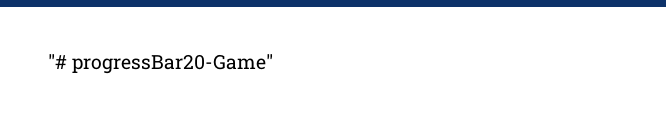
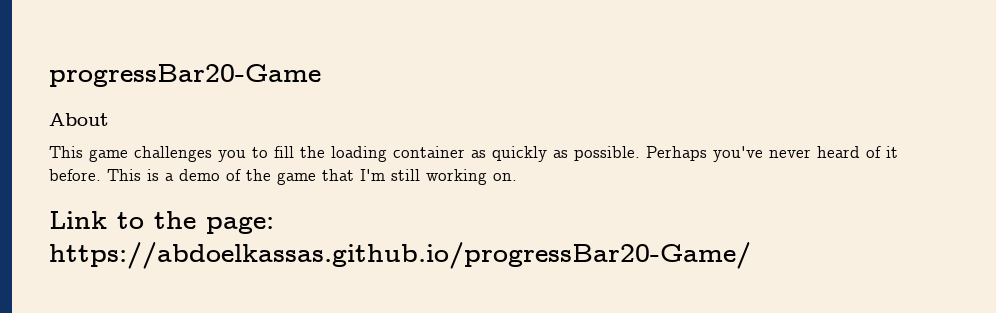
- "# progressBar20-Game"
+ progressBar20-Game
+ About
+ This game challenges you to fill the loading container as quickly as possible. Perhaps you've never heard of it before. This is a demo of the game that I'm still working on.
+ Link to the page: https://abdoelkassas.github.io/progressBar20-Game/

